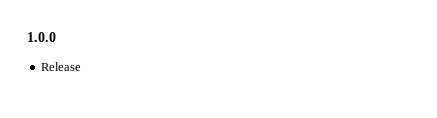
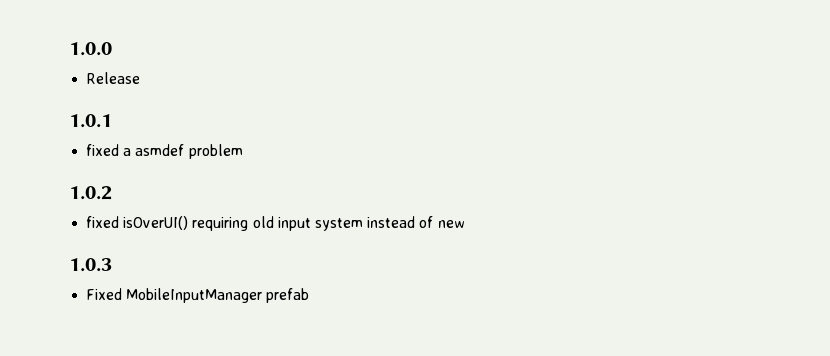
+ 1.0.1
+ fixed a asmdef problem
+ 1.0.2
+ fixed isOverUI() requiring old input system instead of new
+ 1.0.3
+ Fixed MobileInputManager prefab

